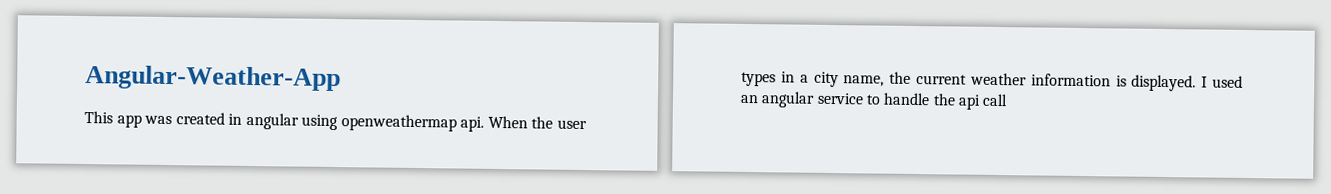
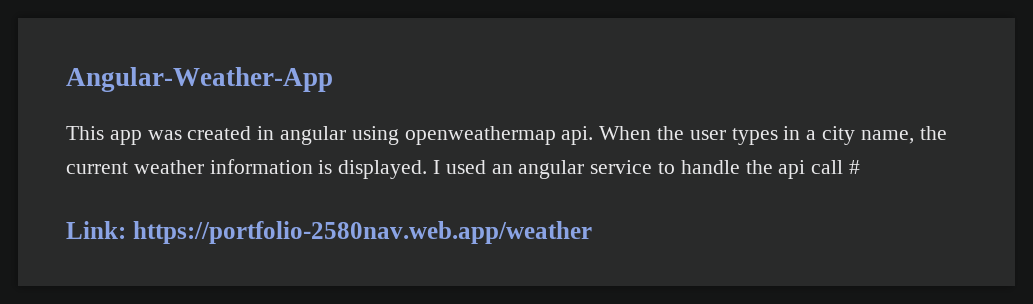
- I used an angular service to handle the api call
+ I used an angular service to handle the api call #
+ Link: https://portfolio-2580nav.web.app/weather

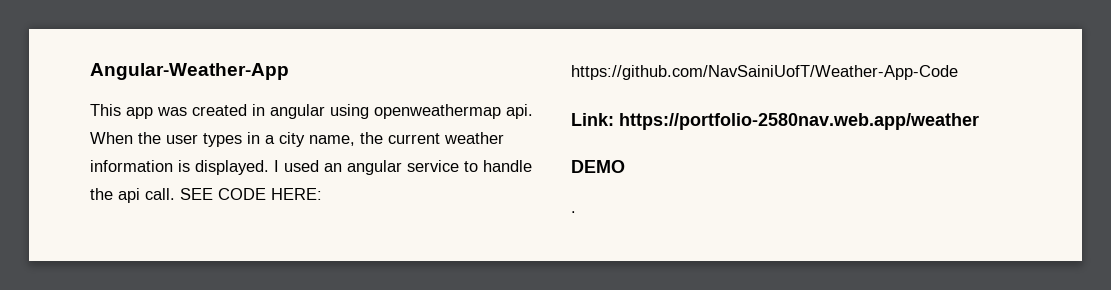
- I used an angular service to handle the api call #
+ I used an angular service to handle the api call. SEE CODE HERE: https://github.com/NavSainiUofT/Weather-App-Code
+ DEMO
+ .

